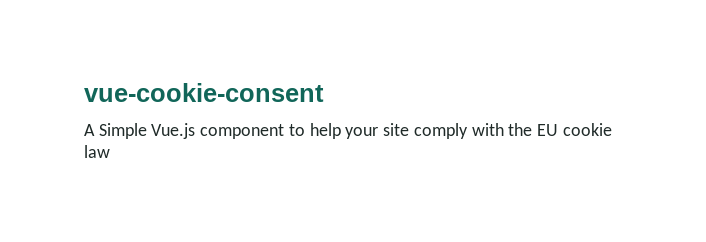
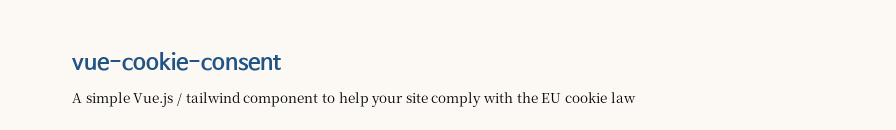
- A Simple Vue.js component to help your site comply with the EU cookie law
+ A simple Vue.js / tailwind component to help your site comply with the EU cookie law

